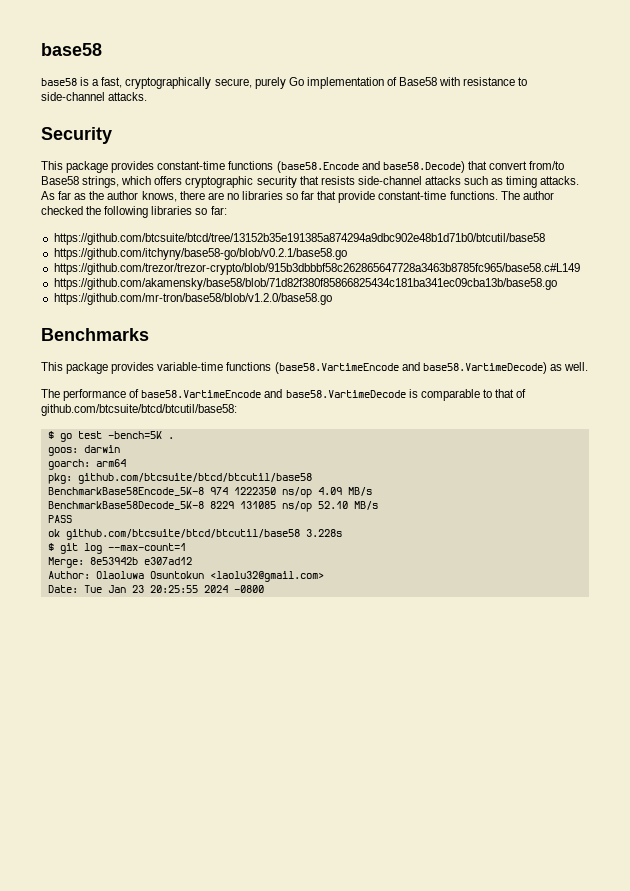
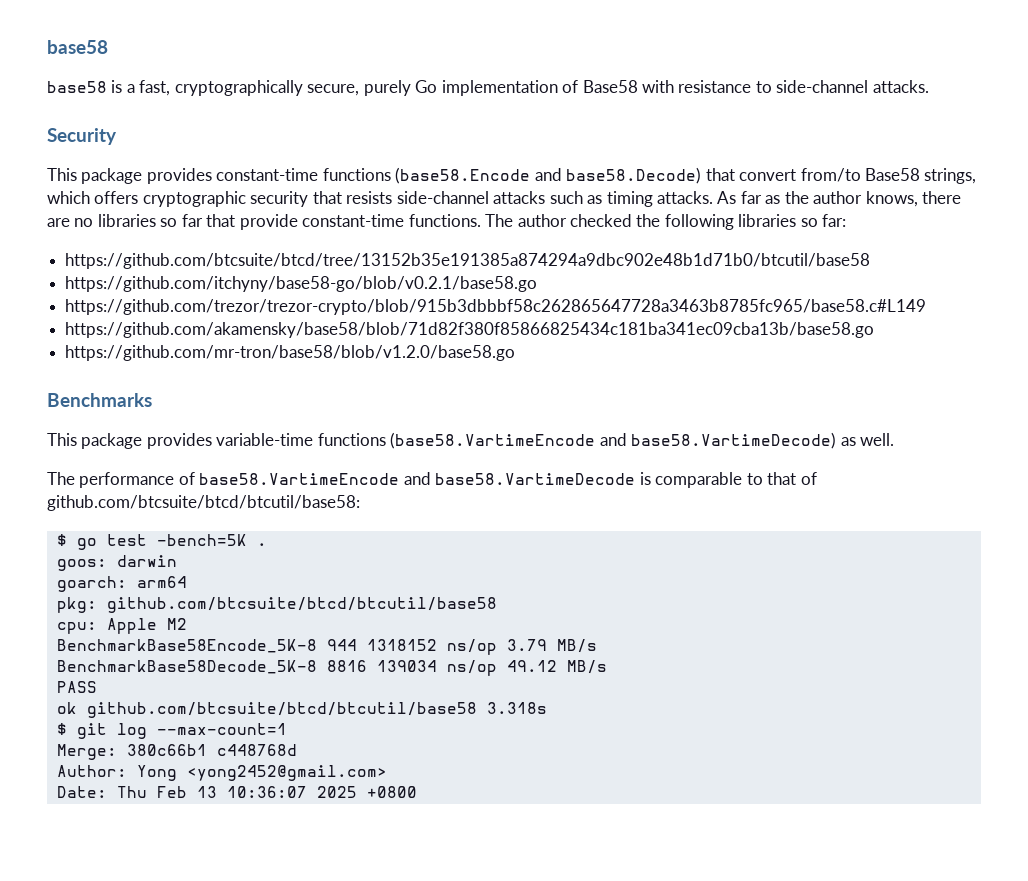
- BenchmarkBase58Encode_5K-8 974 1222350 ns/op 4.09 MB/s
- BenchmarkBase58Decode_5K-8 8229 131085 ns/op 52.10 MB/s
+ cpu: Apple M2
+ BenchmarkBase58Encode_5K-8 944 1318152 ns/op 3.79 MB/s
+ BenchmarkBase58Decode_5K-8 8816 139034 ns/op 49.12 MB/s
- ok github.com/btcsuite/btcd/btcutil/base58 3.228s
+ ok github.com/btcsuite/btcd/btcutil/base58 3.318s
- Merge: 8e53942b e307ad12
+ Merge: 380c66b1 c448768d
- Author: Olaoluwa Osuntokun <laolu32@gmail.com>
- Date: Tue Jan 23 20:25:55 2024 -0800
+ Author: Yong <yong2452@gmail.com>
+ Date: Thu Feb 13 10:36:07 2025 +0800

